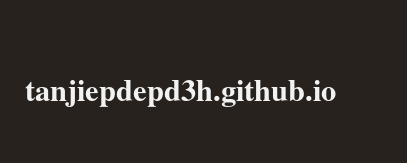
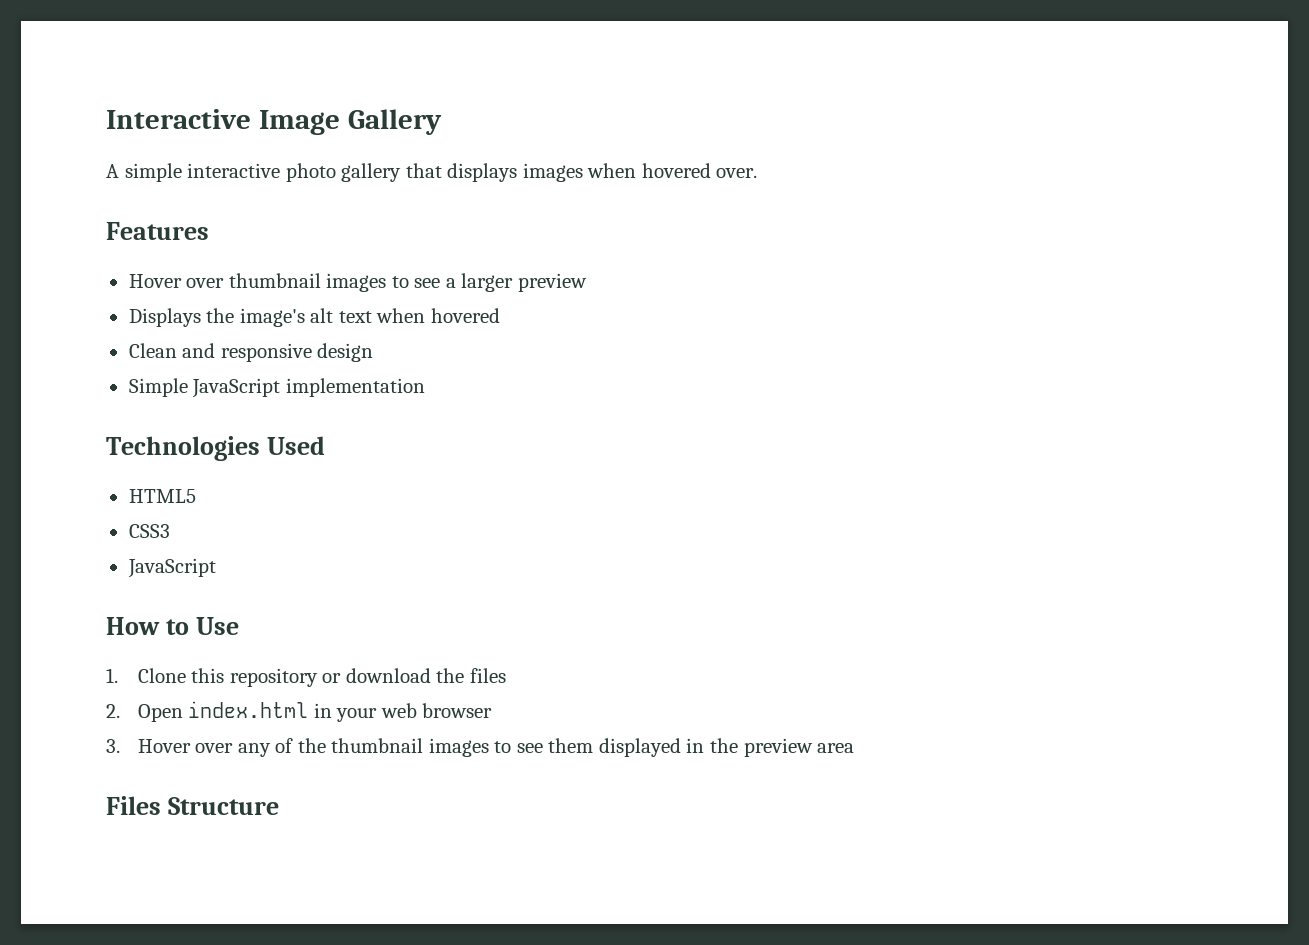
- tanjiepdepd3h.github.io
+ Interactive Image Gallery
+ A simple interactive photo gallery that displays images when hovered over.
+ Features
+ Hover over thumbnail images to see a larger preview
+ Displays the image's alt text when hovered
+ Clean and responsive design
+ Simple JavaScript implementation
+ Technologies Used
+ HTML5
+ CSS3
+ JavaScript
+ How to Use
+ 1. Clone this repository or download the files
+ 2. Open index.html in your web browser
+ 3. Hover over any of the thumbnail images to see them displayed in the preview area
+ Files Structure

